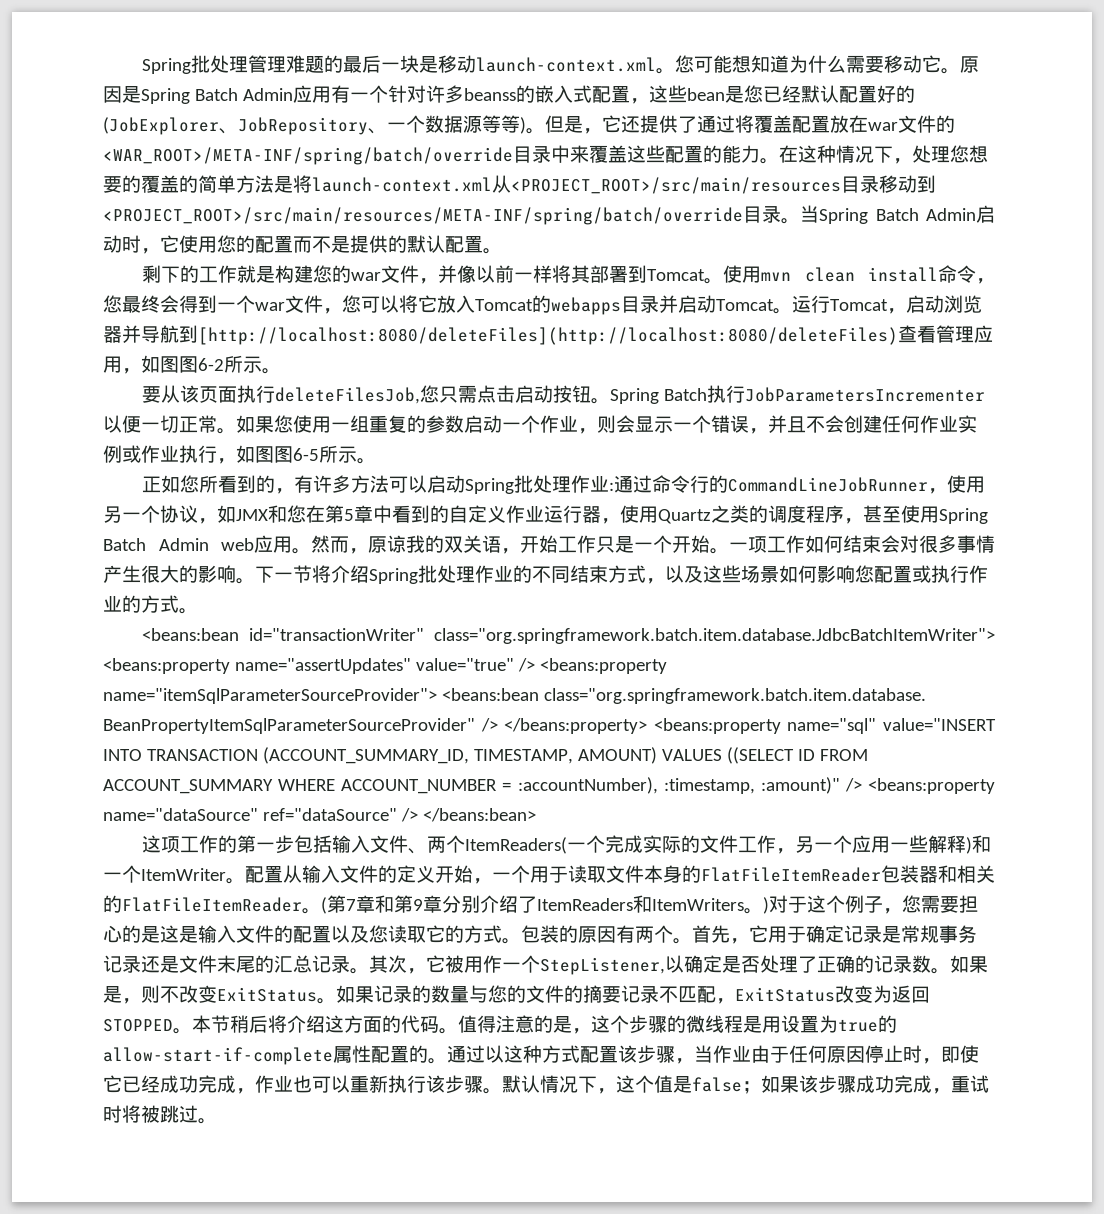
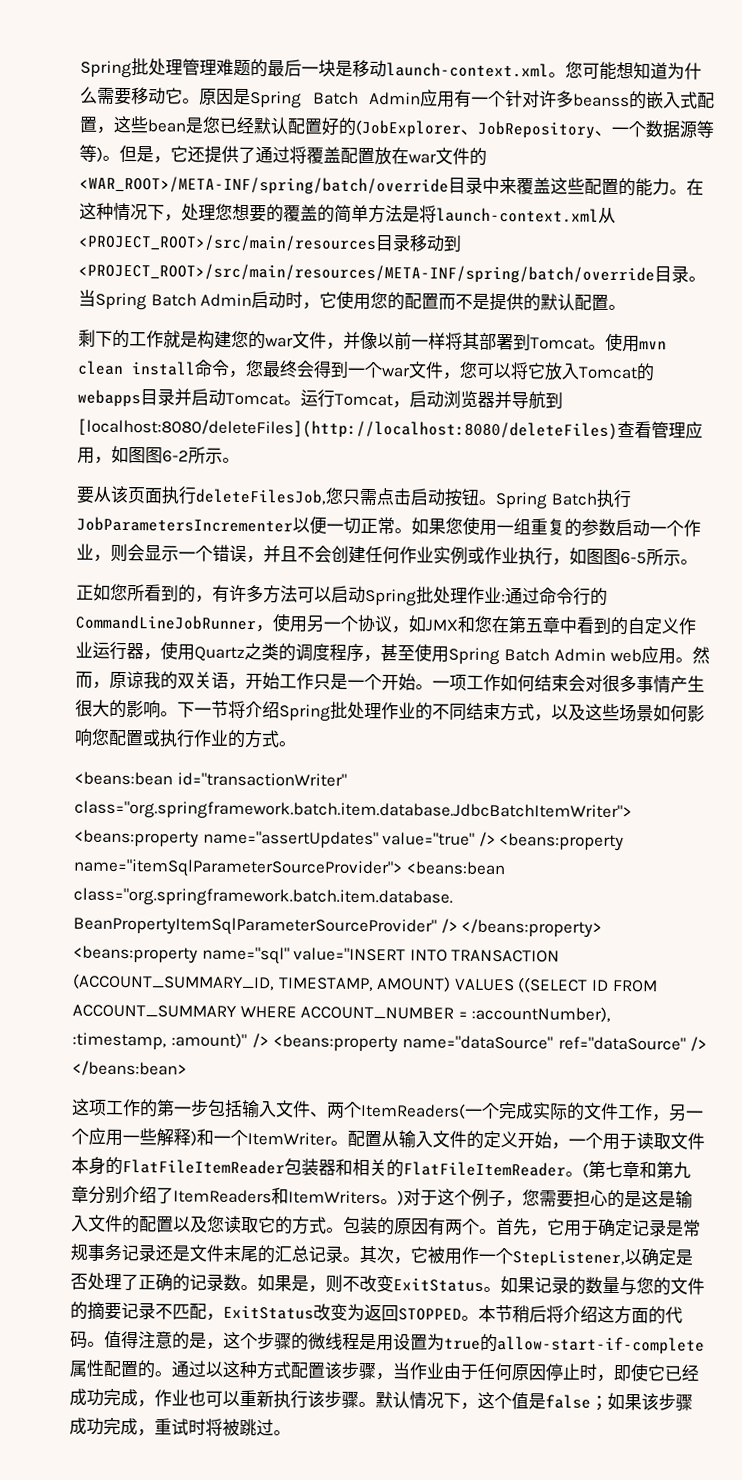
- 运行Tomcat，启动浏览器并导航到[http://localhost:8080/deleteFiles](http://localhost:8080/deleteFiles)查看管理应用，如图图6-2所示。
+ 运行Tomcat，启动浏览器并导航到[localhost:8080/deleteFiles](http://localhost:8080/deleteFiles)查看管理应用，如图图6-2所示。
- 正如您所看到的，有许多方法可以启动Spring批处理作业:通过命令行的CommandLineJobRunner，使用另一个协议，如JMX和您在第5章中看到的自定义作业运行器，使用Quartz之类的调度程序，甚至使用Spring Batch Admin web应用。
+ 正如您所看到的，有许多方法可以启动Spring批处理作业:通过命令行的CommandLineJobRunner，使用另一个协议，如JMX和您在第五章中看到的自定义作业运行器，使用Quartz之类的调度程序，甚至使用Spring Batch Admin web应用。
- (第7章和第9章分别介绍了ItemReaders和ItemWriters。)对于这个例子，您需要担心的是这是输入文件的配置以及您读取它的方式。
+ (第七章和第九章分别介绍了ItemReaders和ItemWriters。)对于这个例子，您需要担心的是这是输入文件的配置以及您读取它的方式。

